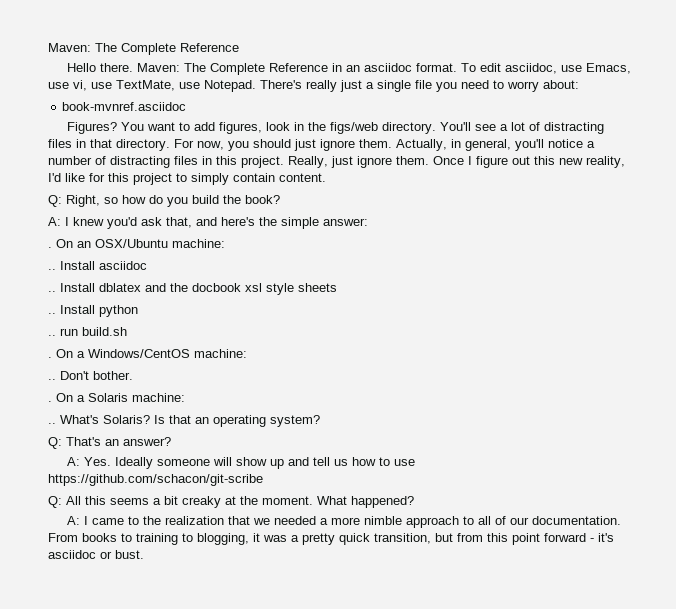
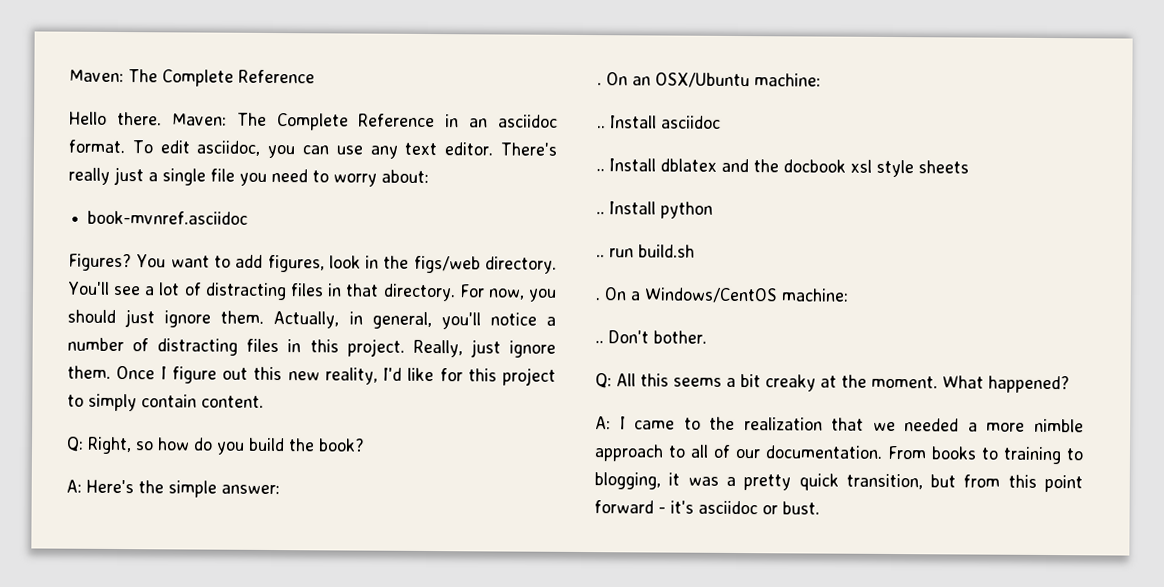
- To edit asciidoc, use Emacs, use vi, use TextMate, use Notepad.
+ To edit asciidoc, you can use any text editor.
- A: I knew you'd ask that, and here's the simple answer:
+ A: Here's the simple answer:
- . On a Solaris machine:
- .. What's Solaris? Is that an operating system?
- Q: That's an answer?
- A: Yes. Ideally someone will show up and tell us how to use https://github.com/schacon/git-scribe

